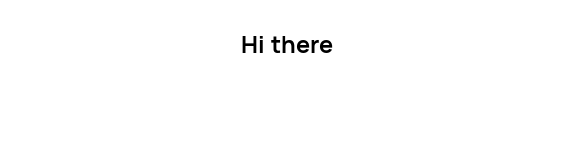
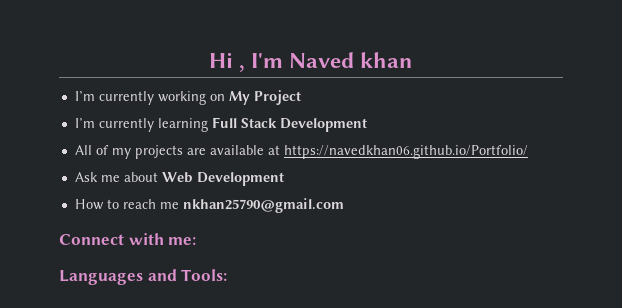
- Hi there
+ Hi , I'm Naved khan
+ I’m currently working on My Project
+ I’m currently learning Full Stack Development
+ All of my projects are available at https://navedkhan06.github.io/Portfolio/
+ Ask me about Web Development
+ How to reach me nkhan25790@gmail.com
+ Connect with me:
+ Languages and Tools:

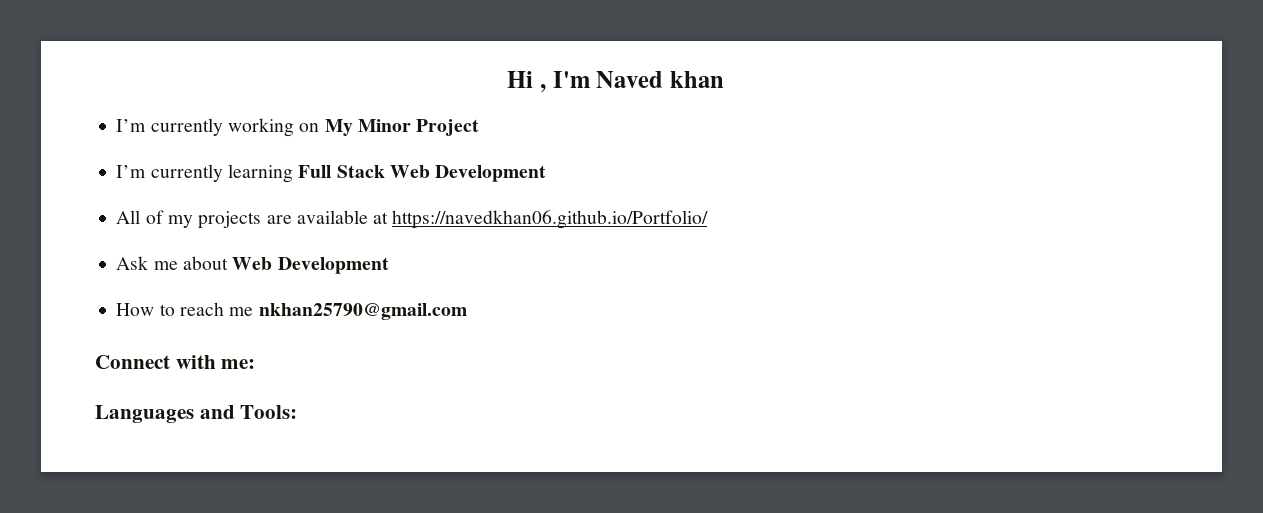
- I’m currently working on My Project
+ I’m currently working on My Minor Project
- I’m currently learning Full Stack Development
+ I’m currently learning Full Stack Web Development

